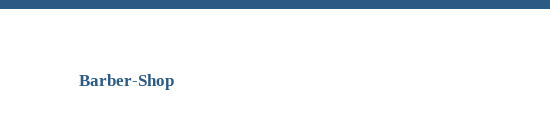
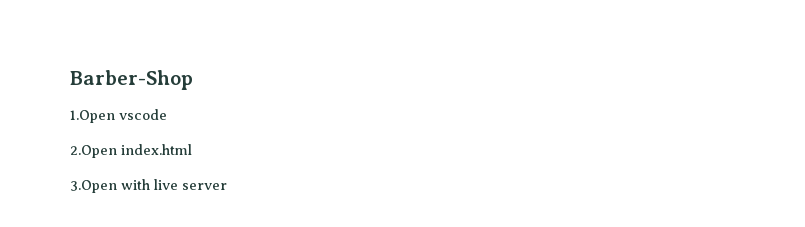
+ 1.Open vscode
+ 2.Open index.html
+ 3.Open with live server

